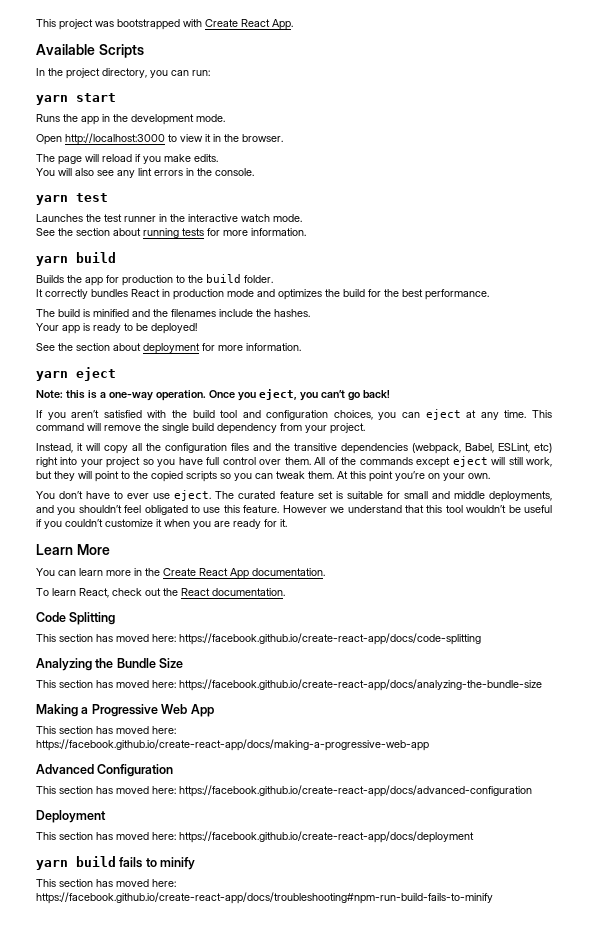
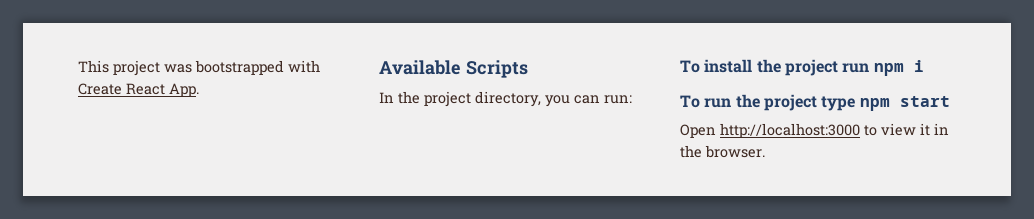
- yarn start
- Runs the app in the development mode.
+ To install the project run npm i
+ To run the project type npm start
- The page will reload if you make edits.
- You will also see any lint errors in the console.
- yarn test
- Launches the test runner in the interactive watch mode.
- See the section about running tests for more information.
- yarn build
- Builds the app for production to the build folder.
- It correctly bundles React in production mode and optimizes the build for the best performance.
- The build is minified and the filenames include the hashes.
- Your app is ready to be deployed!
- See the section about deployment for more information.
- yarn eject
- Note: this is a one-way operation. Once you eject, you can’t go back!
- If you aren’t satisfied with the build tool and configuration choices, you can eject at any time. This command will remove the single build dependency from your project.
- Instead, it will copy all the configuration files and the transitive dependencies (webpack, Babel, ESLint, etc) right into your project so you have full control over them. All of the commands except eject will still work, but they will point to the copied scripts so you can tweak them. At this point you’re on your own.
- You don’t have to ever use eject. The curated feature set is suitable for small and middle deployments, and you shouldn’t feel obligated to use this feature. However we understand that this tool wouldn’t be useful if you couldn’t customize it when you are ready for it.
- Learn More
- You can learn more in the Create React App documentation.
- To learn React, check out the React documentation.
- Code Splitting
- This section has moved here: https://facebook.github.io/create-react-app/docs/code-splitting
- Analyzing the Bundle Size
- This section has moved here: https://facebook.github.io/create-react-app/docs/analyzing-the-bundle-size
- Making a Progressive Web App
- This section has moved here: https://facebook.github.io/create-react-app/docs/making-a-progressive-web-app
- Advanced Configuration
- This section has moved here: https://facebook.github.io/create-react-app/docs/advanced-configuration
- Deployment
- This section has moved here: https://facebook.github.io/create-react-app/docs/deployment
- yarn build fails to minify
- This section has moved here: https://facebook.github.io/create-react-app/docs/troubleshooting#npm-run-build-fails-to-minify

